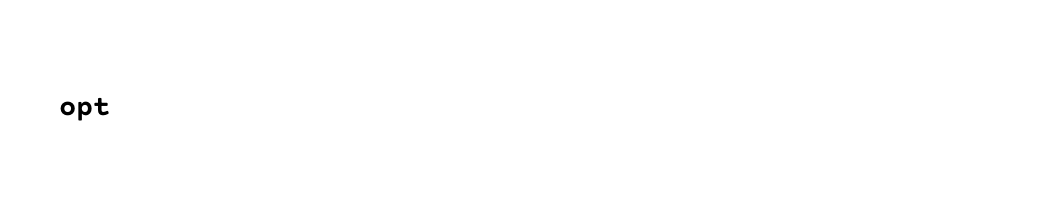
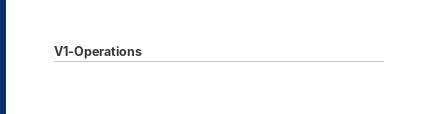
- opt
+ V1-Operations

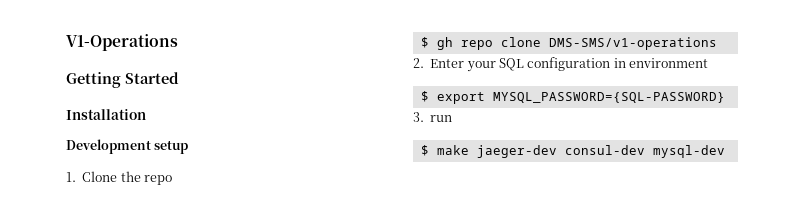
+ Getting Started
+ Installation
+ Development setup
+ 1. Clone the repo
+ $ gh repo clone DMS-SMS/v1-operations
+ 2. Enter your SQL configuration in environment
+ $ export MYSQL_PASSWORD={SQL-PASSWORD}
+ 3. run
+ $ make jaeger-dev consul-dev mysql-dev

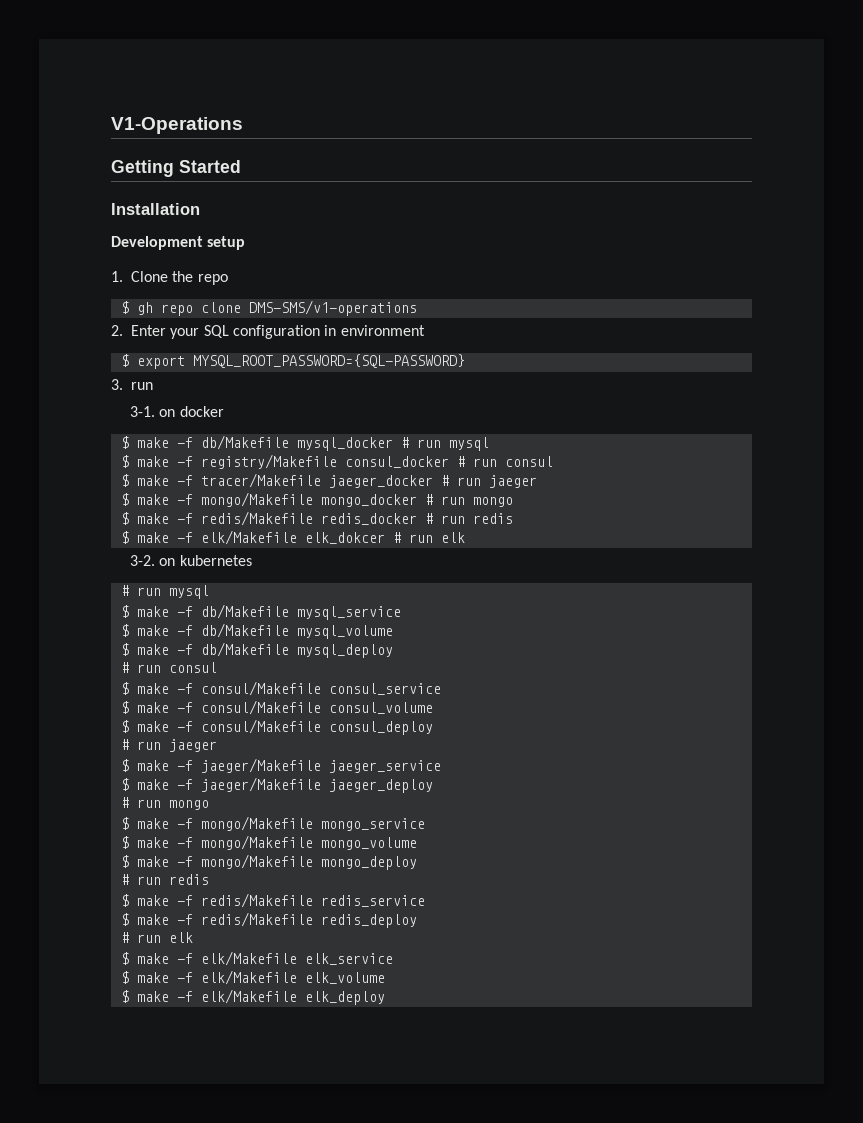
- $ export MYSQL_PASSWORD={SQL-PASSWORD}
+ $ export MYSQL_ROOT_PASSWORD={SQL-PASSWORD}
- $ make jaeger-dev consul-dev mysql-dev
+ 3-1. on docker
+ $ make -f db/Makefile mysql_docker # run mysql
+ $ make -f registry/Makefile consul_docker # run consul
+ $ make -f tracer/Makefile jaeger_docker # run jaeger
+ $ make -f mongo/Makefile mongo_docker # run mongo
+ $ make -f redis/Makefile redis_docker # run redis
+ $ make -f elk/Makefile elk_dokcer # run elk
+ 3-2. on kubernetes
+ # run mysql
+ $ make -f db/Makefile mysql_service
+ $ make -f db/Makefile mysql_volume
+ $ make -f db/Makefile mysql_deploy
+ # run consul
+ $ make -f consul/Makefile consul_service
+ $ make -f consul/Makefile consul_volume
+ $ make -f consul/Makefile consul_deploy
+ # run jaeger
+ $ make -f jaeger/Makefile jaeger_service
+ $ make -f jaeger/Makefile jaeger_deploy
+ # run mongo
+ $ make -f mongo/Makefile mongo_service
+ $ make -f mongo/Makefile mongo_volume
+ $ make -f mongo/Makefile mongo_deploy
+ # run redis
+ $ make -f redis/Makefile redis_service
+ $ make -f redis/Makefile redis_deploy
+ # run elk
+ $ make -f elk/Makefile elk_service
+ $ make -f elk/Makefile elk_volume
+ $ make -f elk/Makefile elk_deploy

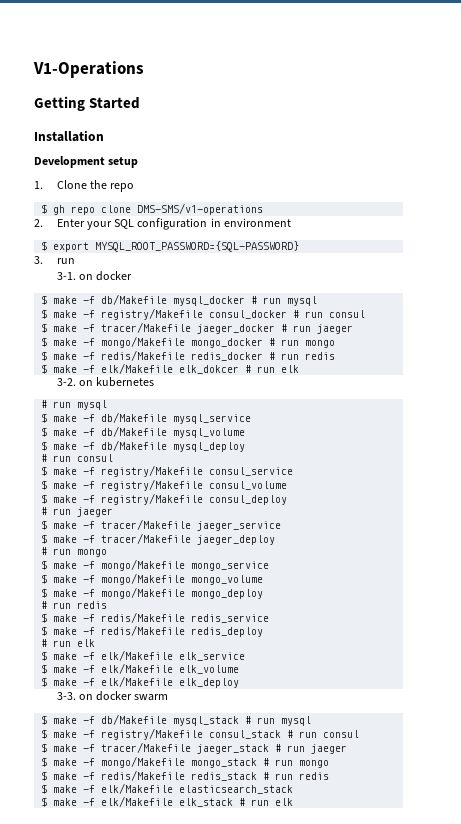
- $ make -f consul/Makefile consul_service
+ $ make -f registry/Makefile consul_service
- $ make -f consul/Makefile consul_volume
+ $ make -f registry/Makefile consul_volume
- $ make -f consul/Makefile consul_deploy
+ $ make -f registry/Makefile consul_deploy
- $ make -f jaeger/Makefile jaeger_service
+ $ make -f tracer/Makefile jaeger_service
- $ make -f jaeger/Makefile jaeger_deploy
+ $ make -f tracer/Makefile jaeger_deploy
+ 3-3. on docker swarm
+ $ make -f db/Makefile mysql_stack # run mysql
+ $ make -f registry/Makefile consul_stack # run consul
+ $ make -f tracer/Makefile jaeger_stack # run jaeger
+ $ make -f mongo/Makefile mongo_stack # run mongo
+ $ make -f redis/Makefile redis_stack # run redis
+ $ make -f elk/Makefile elasticsearch_stack
+ $ make -f elk/Makefile elk_stack # run elk

